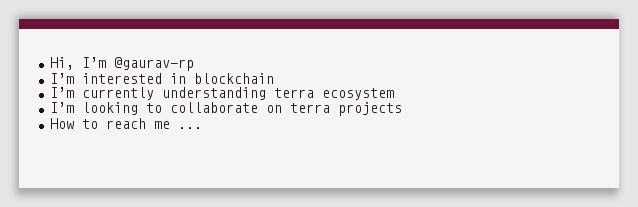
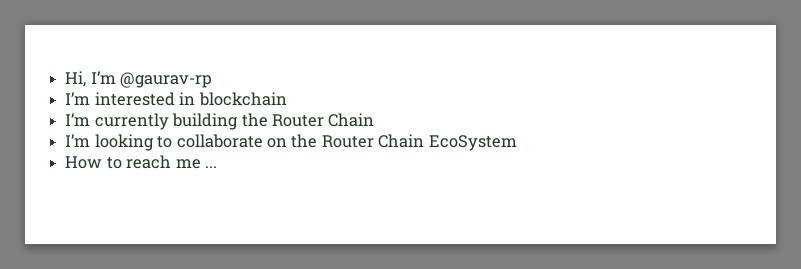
- I’m currently understanding terra ecosystem
+ I’m currently building the Router Chain
- I’m looking to collaborate on terra projects
+ I’m looking to collaborate on the Router Chain EcoSystem

